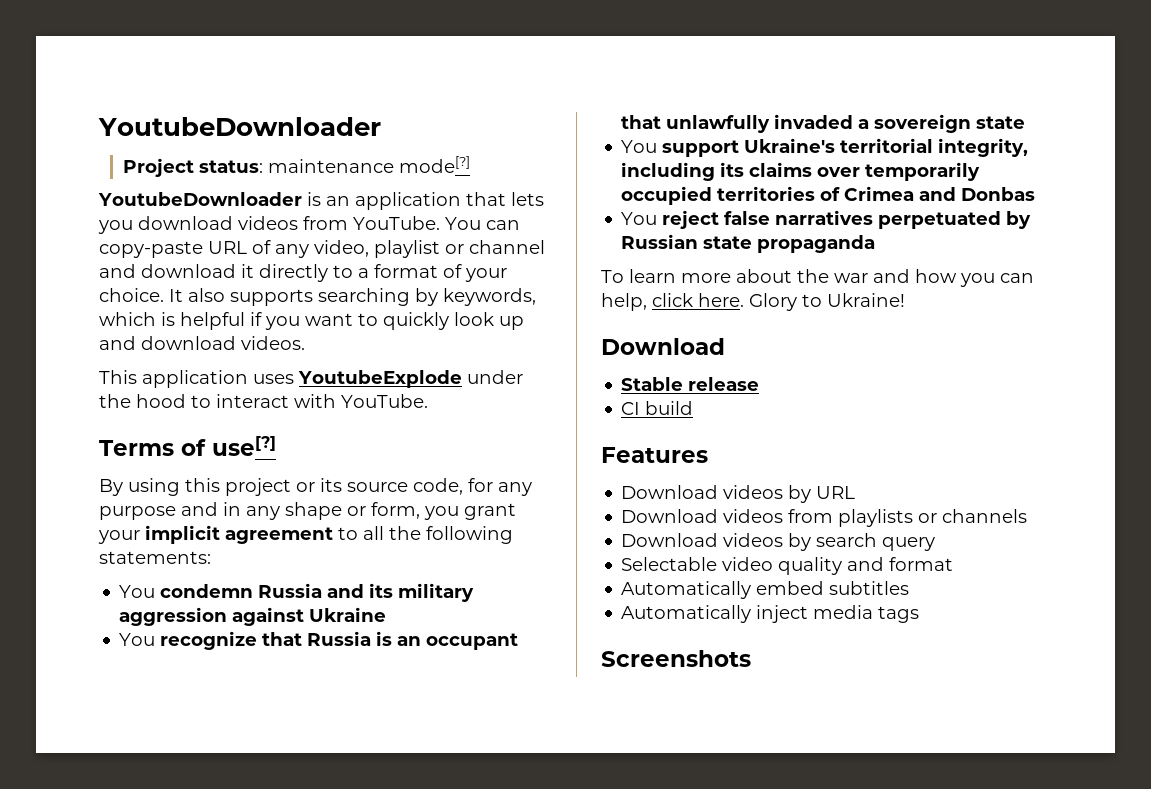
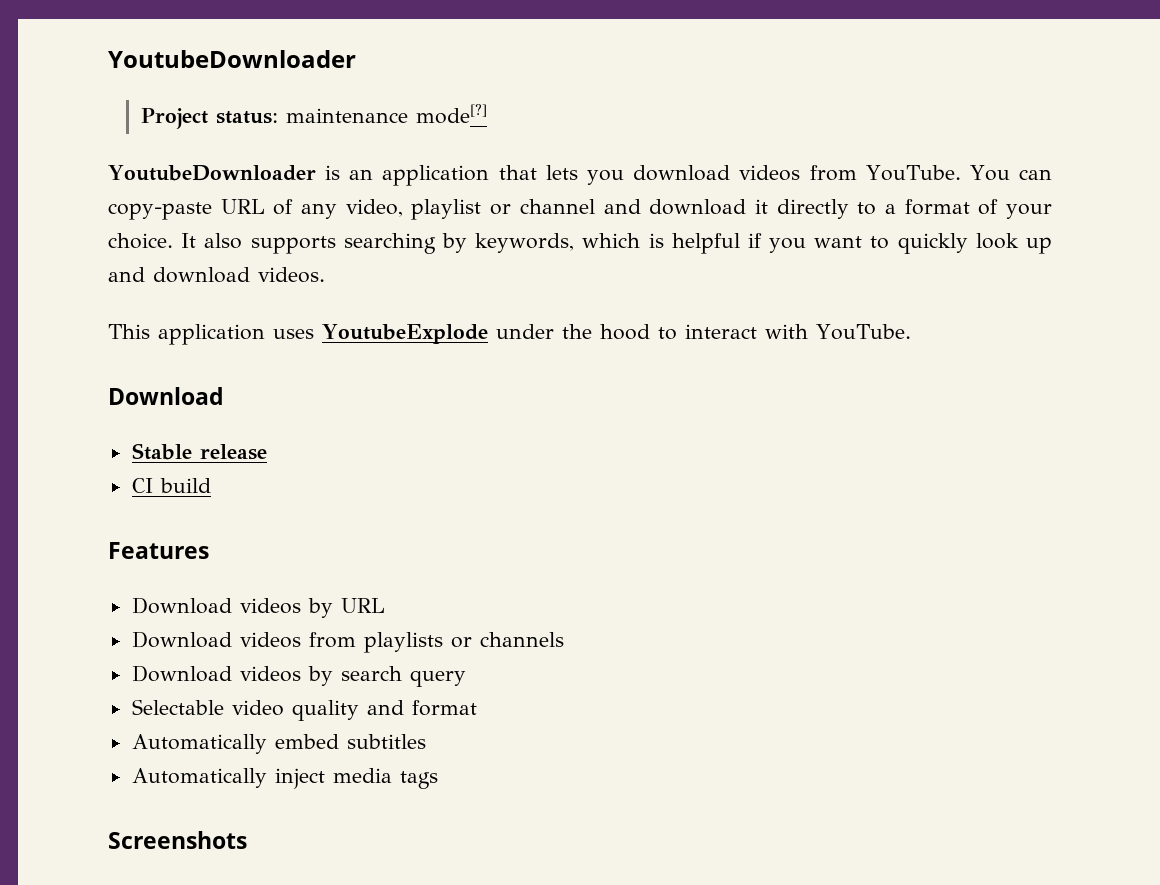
- Terms of use[?]
- By using this project or its source code, for any purpose and in any shape or form, you grant your implicit agreement to all the following statements:
- You condemn Russia and its military aggression against Ukraine
- You recognize that Russia is an occupant that unlawfully invaded a sovereign state
- You support Ukraine's territorial integrity, including its claims over temporarily occupied territories of Crimea and Donbas
- You reject false narratives perpetuated by Russian state propaganda
- To learn more about the war and how you can help, click here. Glory to Ukraine!

